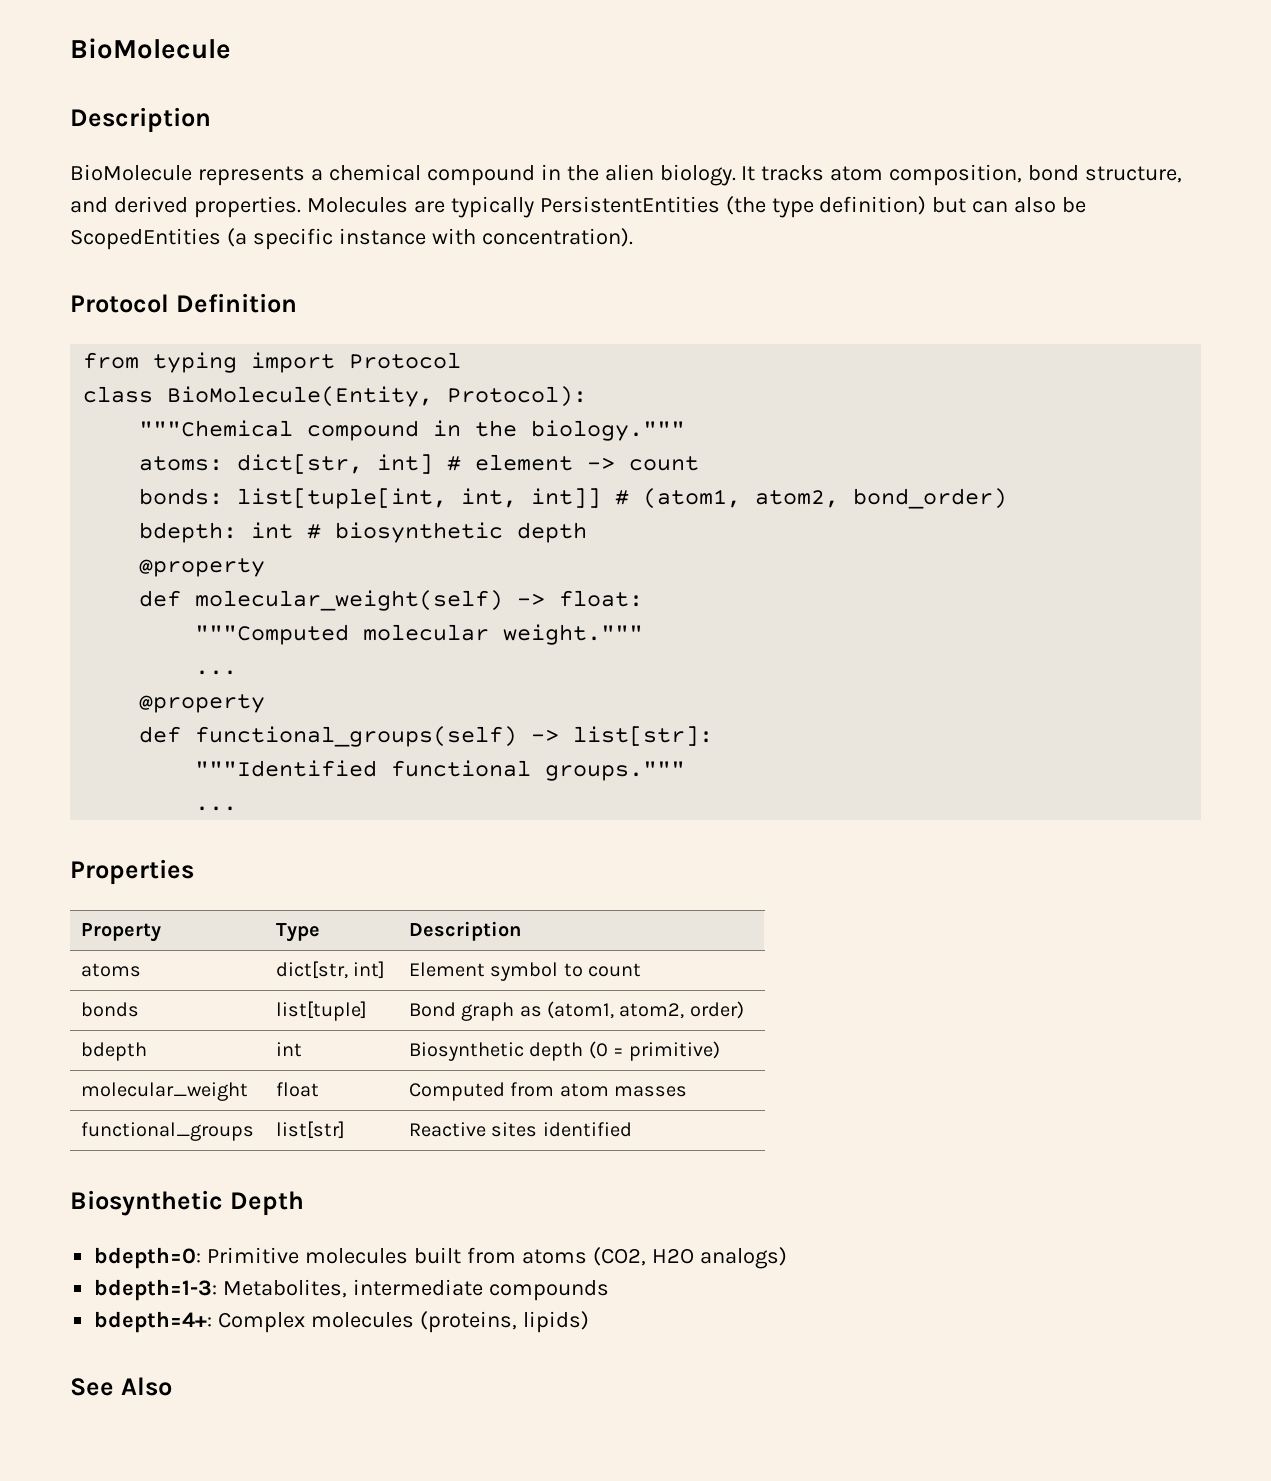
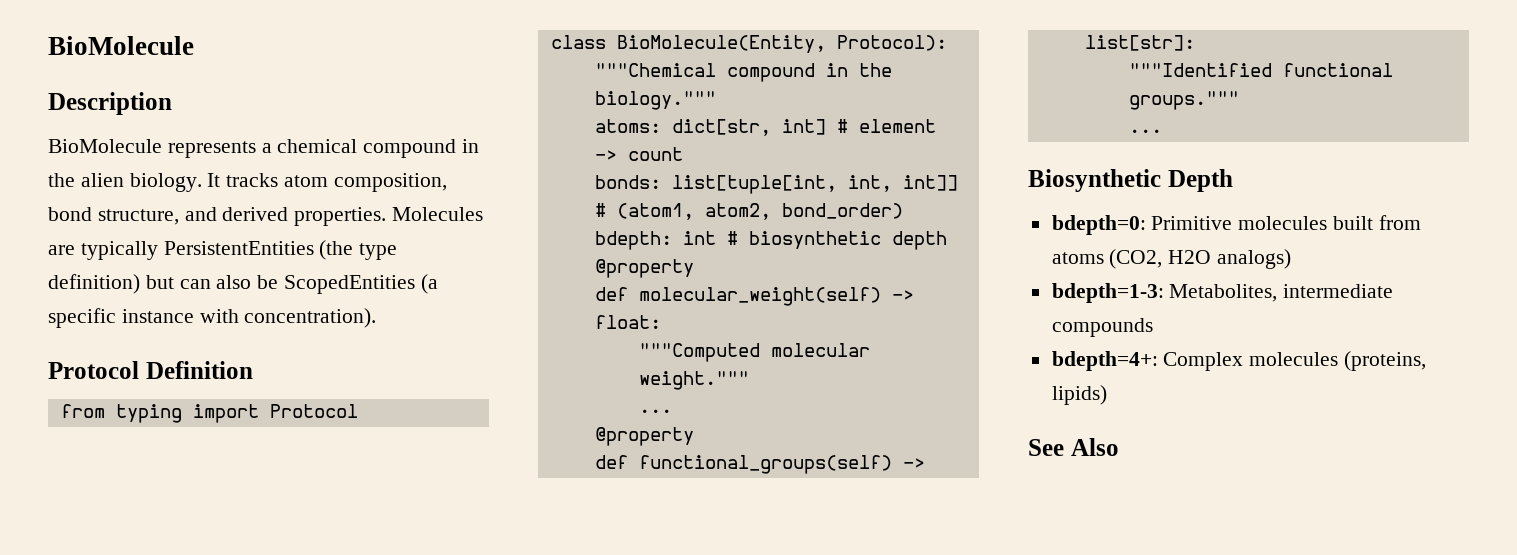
- Properties
- Property | Type | Description
- atoms | dict[str, int] | Element symbol to count
- bonds | list[tuple] | Bond graph as (atom1, atom2, order)
- bdepth | int | Biosynthetic depth (0 = primitive)
- molecular_weight | float | Computed from atom masses
- functional_groups | list[str] | Reactive sites identified

